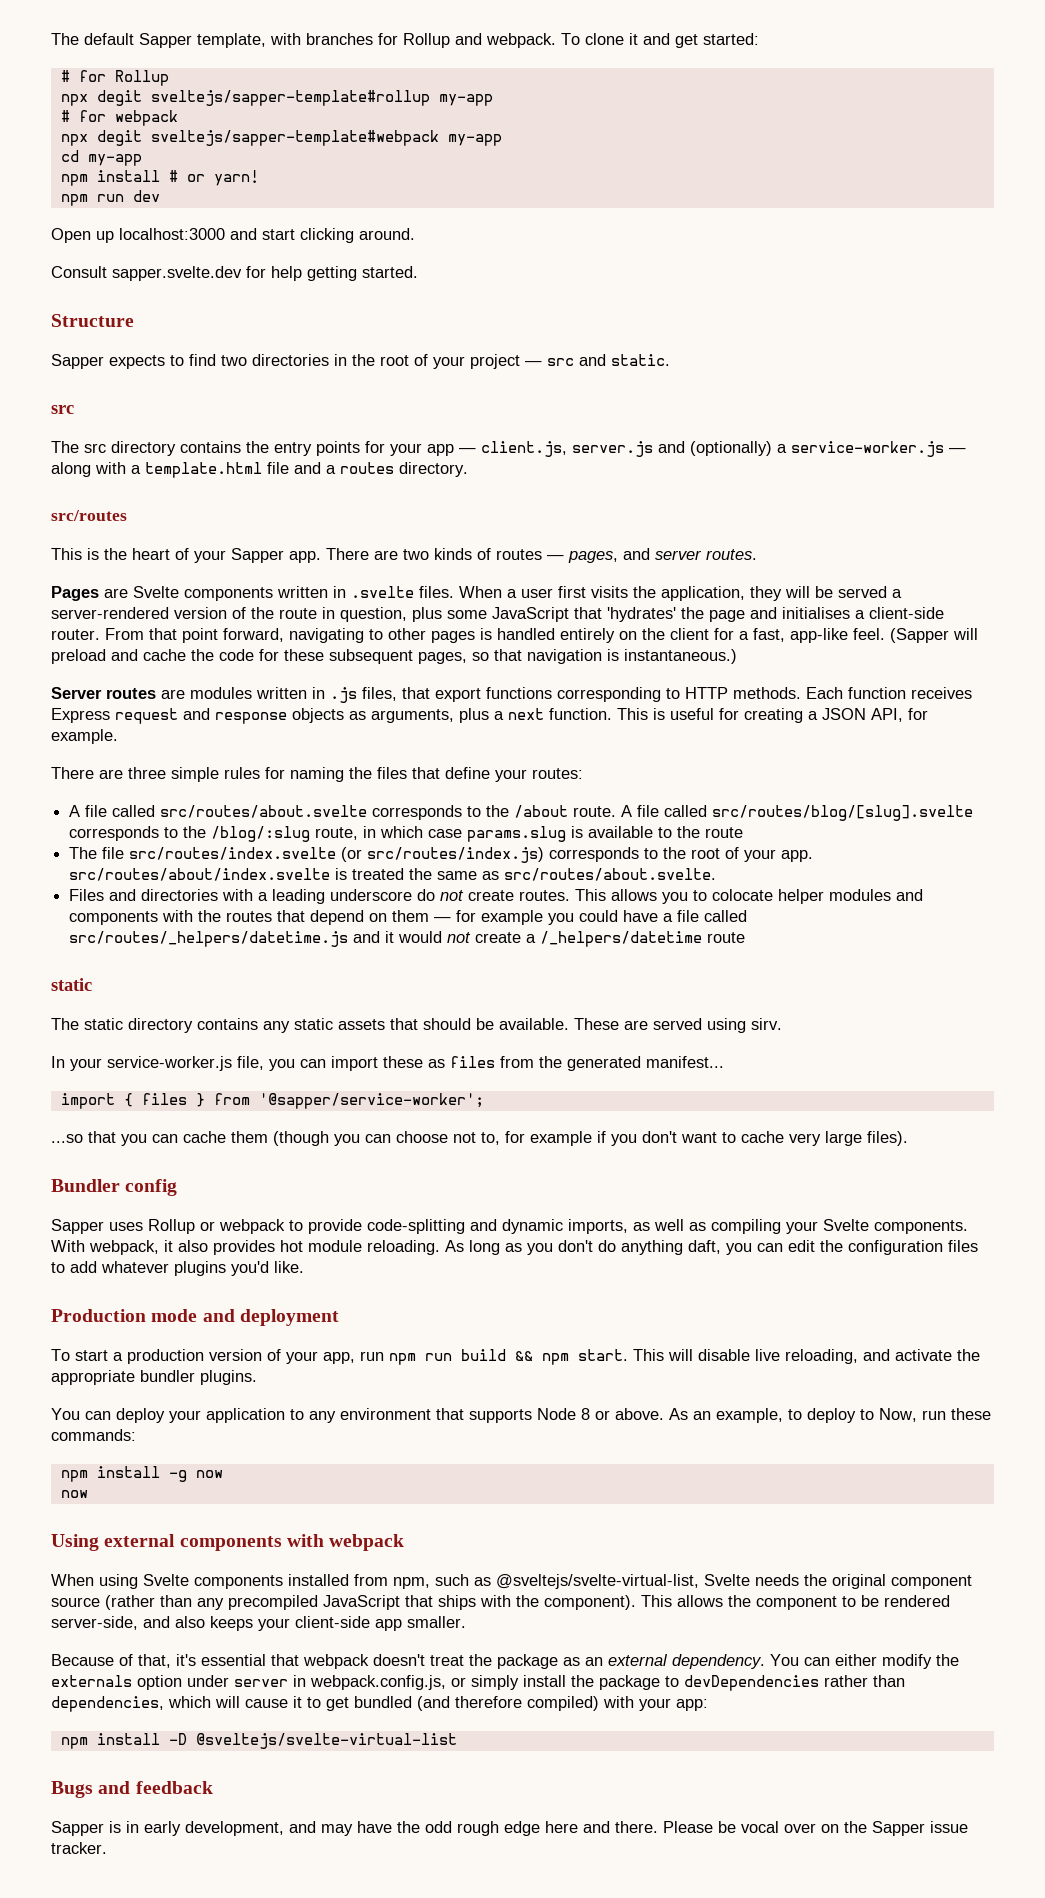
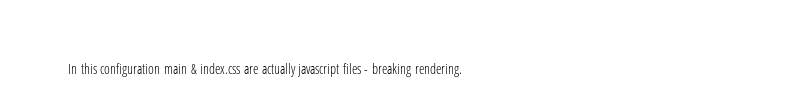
- The default Sapper template, with branches for Rollup and webpack. To clone it and get started:
- # for Rollup
- npx degit sveltejs/sapper-template#rollup my-app
- # for webpack
- npx degit sveltejs/sapper-template#webpack my-app
- cd my-app
- npm install # or yarn!
- npm run dev
- Open up localhost:3000 and start clicking around.
- Consult sapper.svelte.dev for help getting started.
- Structure
- Sapper expects to find two directories in the root of your project — src and static.
- src
- The src directory contains the entry points for your app — client.js, server.js and (optionally) a service-worker.js — along with a template.html file and a routes directory.
- src/routes
- This is the heart of your Sapper app. There are two kinds of routes — pages, and server routes.
- Pages are Svelte components written in .svelte files. When a user first visits the application, they will be served a server-rendered version of the route in question, plus some JavaScript that 'hydrates' the page and initialises a client-side router. From that point forward, navigating to other pages is handled entirely on the client for a fast, app-like feel. (Sapper will preload and cache the code for these subsequent pages, so that navigation is instantaneous.)
- Server routes are modules written in .js files, that export functions corresponding to HTTP methods. Each function receives Express request and response objects as arguments, plus a next function. This is useful for creating a JSON API, for example.
- There are three simple rules for naming the files that define your routes:
- A file called src/routes/about.svelte corresponds to the /about route. A file called src/routes/blog/[slug].svelte corresponds to the /blog/:slug route, in which case params.slug is available to the route
- The file src/routes/index.svelte (or src/routes/index.js) corresponds to the root of your app. src/routes/about/index.svelte is treated the same as src/routes/about.svelte.
- Files and directories with a leading underscore do not create routes. This allows you to colocate helper modules and components with the routes that depend on them — for example you could have a file called src/routes/_helpers/datetime.js and it would not create a /_helpers/datetime route
- static
- The static directory contains any static assets that should be available. These are served using sirv.
- In your service-worker.js file, you can import these as files from the generated manifest...
- import { files } from '@sapper/service-worker';
- ...so that you can cache them (though you can choose not to, for example if you don't want to cache very large files).
- Bundler config
- Sapper uses Rollup or webpack to provide code-splitting and dynamic imports, as well as compiling your Svelte components. With webpack, it also provides hot module reloading. As long as you don't do anything daft, you can edit the configuration files to add whatever plugins you'd like.
- Production mode and deployment
- To start a production version of your app, run npm run build && npm start. This will disable live reloading, and activate the appropriate bundler plugins.
- You can deploy your application to any environment that supports Node 8 or above. As an example, to deploy to Now, run these commands:
- npm install -g now
- now
- Using external components with webpack
- When using Svelte components installed from npm, such as @sveltejs/svelte-virtual-list, Svelte needs the original component source (rather than any precompiled JavaScript that ships with the component). This allows the component to be rendered server-side, and also keeps your client-side app smaller.
- Because of that, it's essential that webpack doesn't treat the package as an external dependency. You can either modify the externals option under server in webpack.config.js, or simply install the package to devDependencies rather than dependencies, which will cause it to get bundled (and therefore compiled) with your app:
- npm install -D @sveltejs/svelte-virtual-list
- Bugs and feedback
- Sapper is in early development, and may have the odd rough edge here and there. Please be vocal over on the Sapper issue tracker.
+ In this configuration main & index.css are actually javascript files - breaking rendering.

